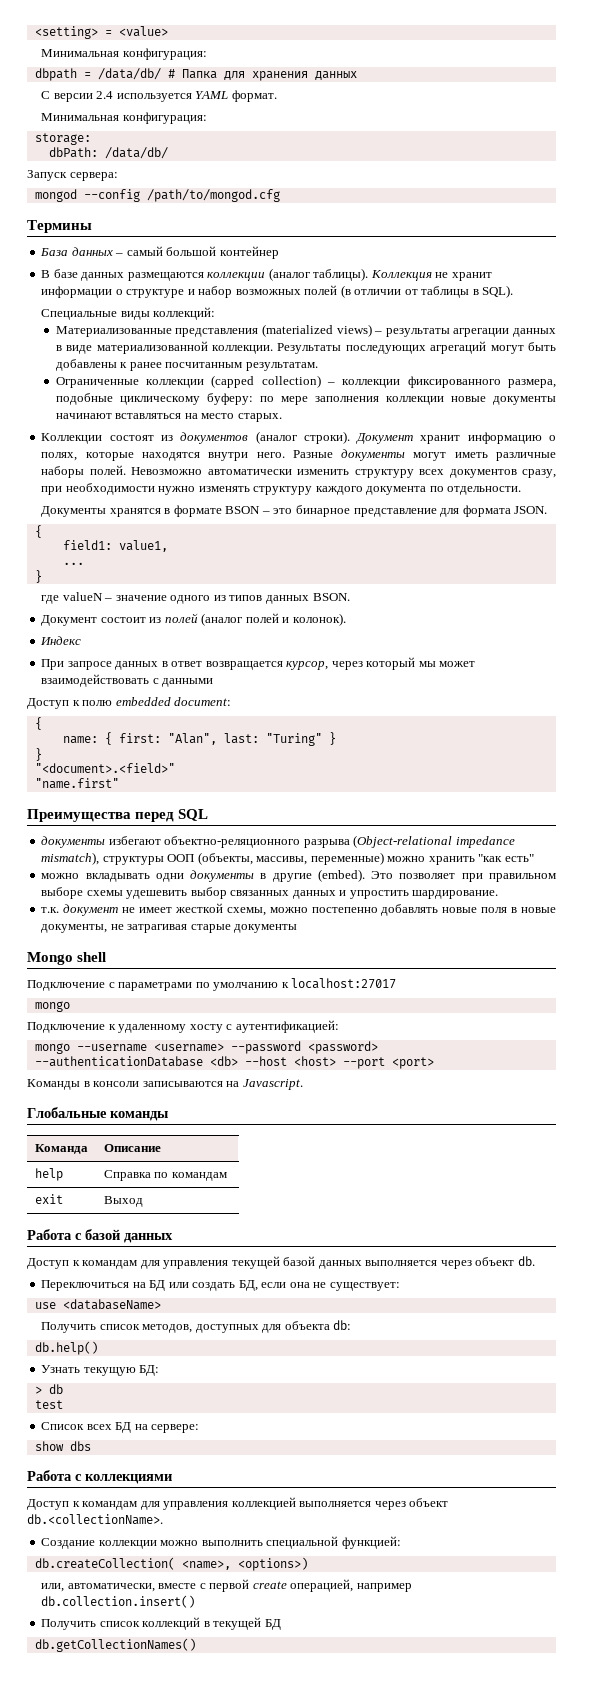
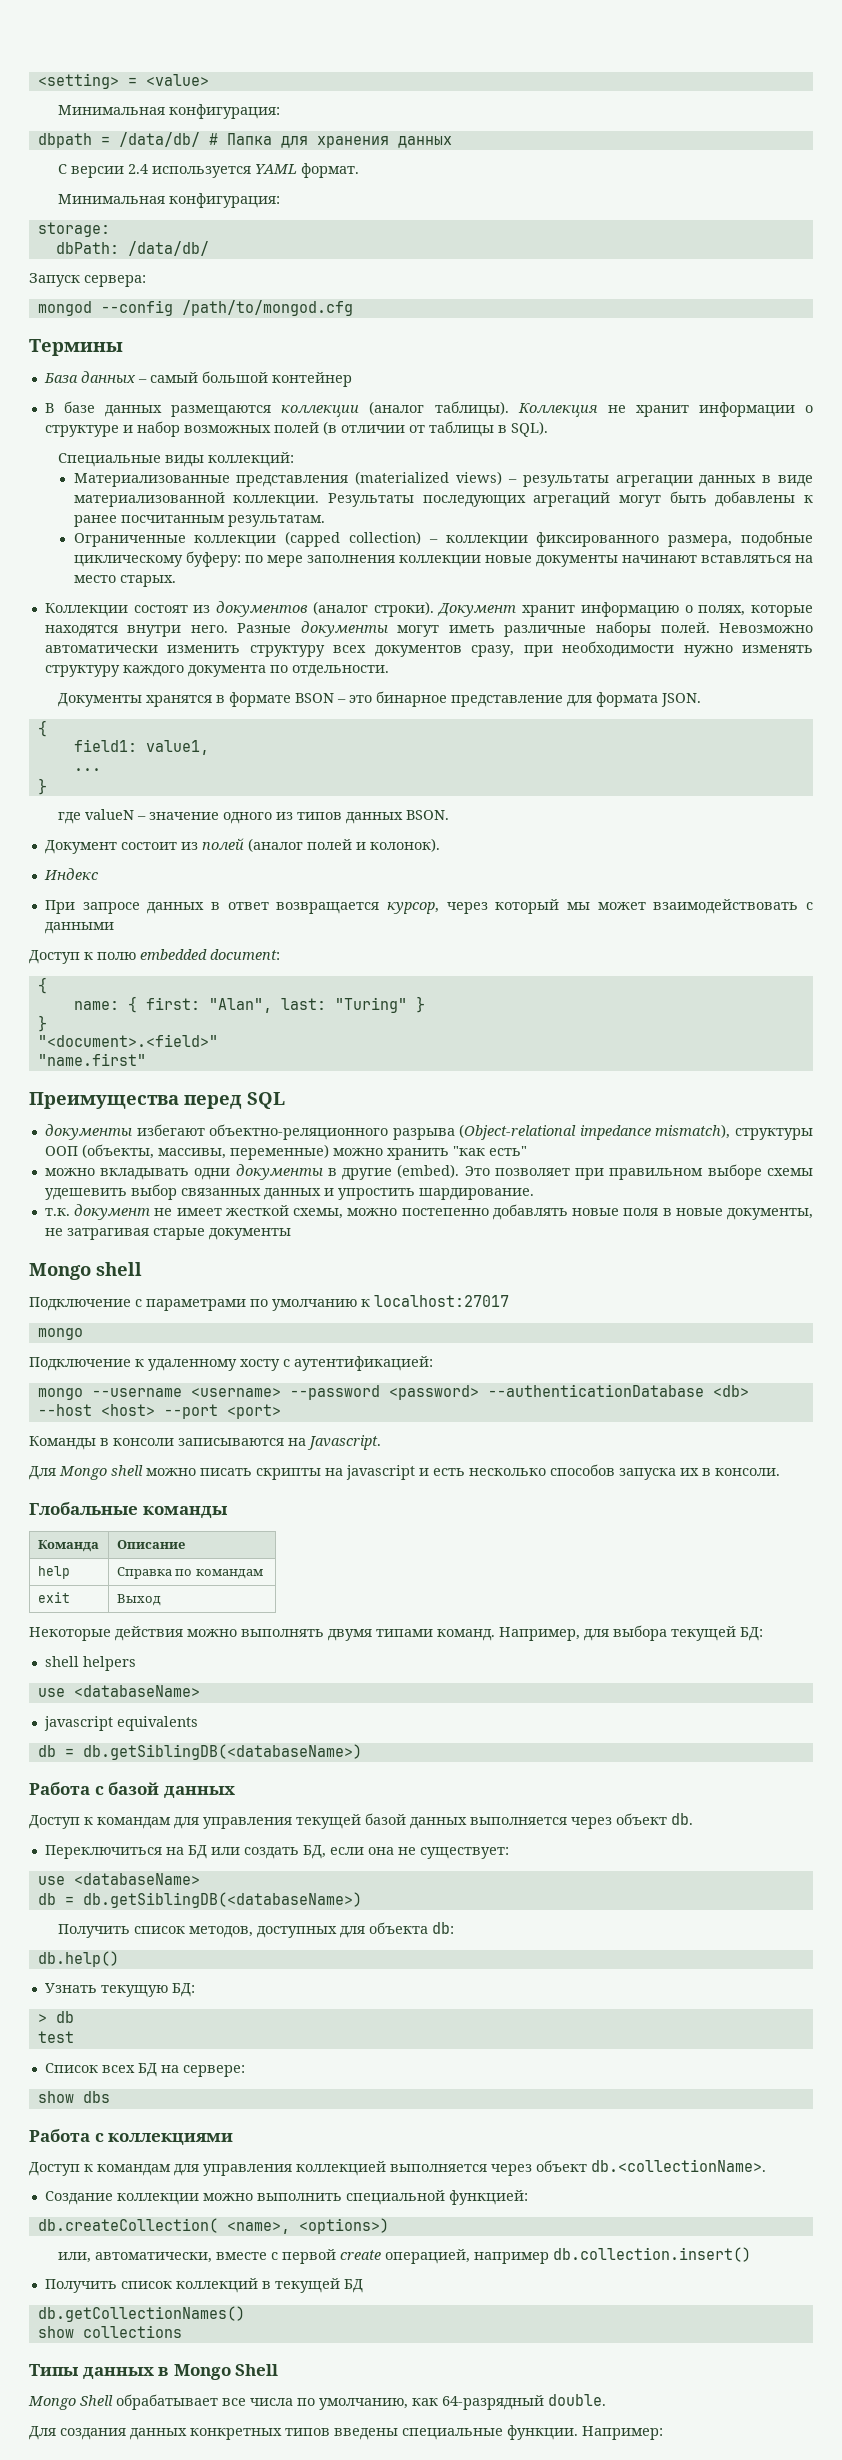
+ Для Mongo shell можно писать скрипты на javascript и есть несколько способов запуска их в консоли.
+ Некоторые действия можно выполнять двумя типами команд. Например, для выбора текущей БД:
+ shell helpers
+ use <databaseName>
+ javascript equivalents
+ db = db.getSiblingDB(<databaseName>)
  Переключиться на БД или создать БД, если она не существует:
  use <databaseName>
+ db = db.getSiblingDB(<databaseName>)
+ show collections
+ Типы данных в Mongo Shell
+ Mongo Shell обрабатывает все числа по умолчанию, как 64-разрядный double.
+ Для создания данных конкретных типов введены специальные функции. Например:

